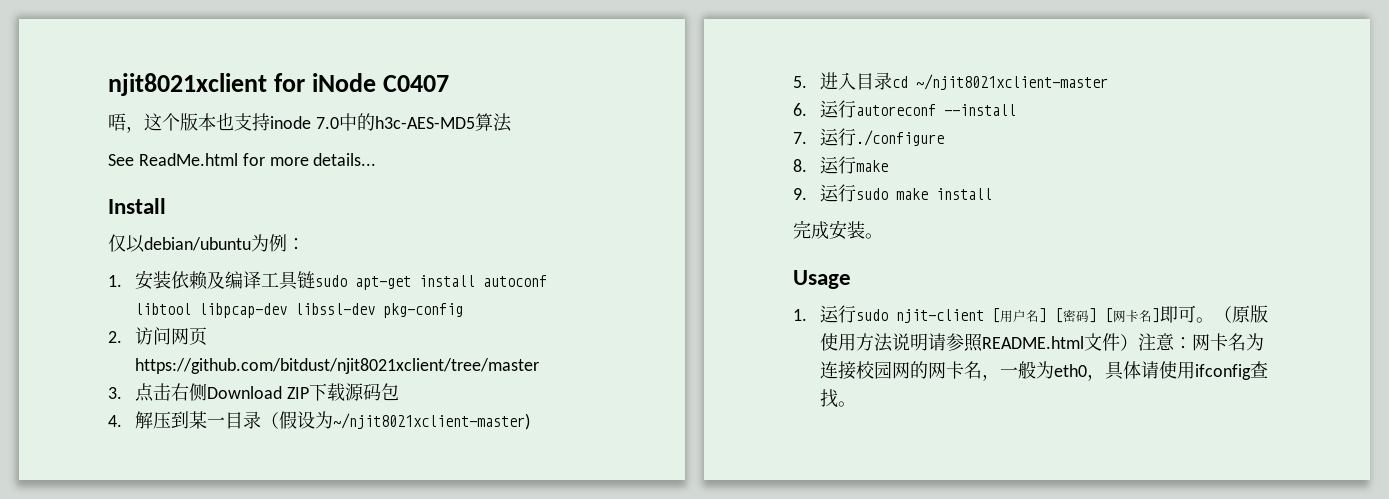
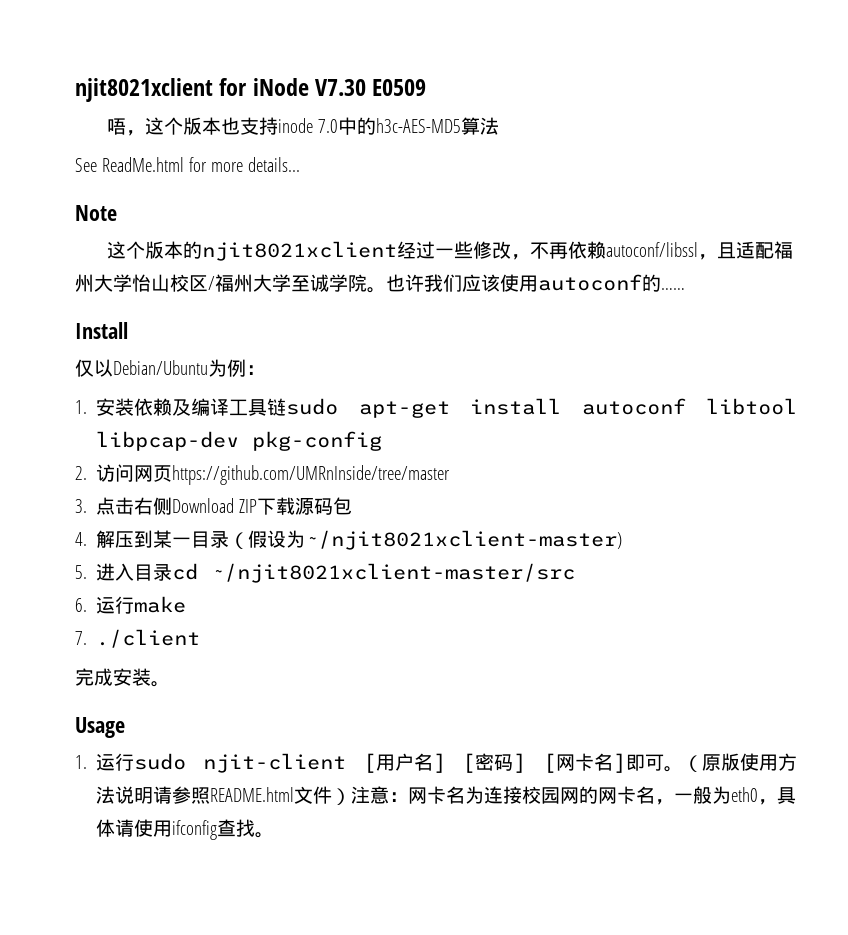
- njit8021xclient for iNode C0407
+ njit8021xclient for iNode V7.30 E0509
+ Note
+ 这个版本的njit8021xclient经过一些修改，不再依赖autoconf/libssl，且适配福州大学怡山校区/福州大学至诚学院。也许我们应该使用autoconf的……
- 仅以debian/ubuntu为例：
+ 仅以Debian/Ubuntu为例：
- 1.安装依赖及编译工具链sudo apt-get install autoconf libtool libpcap-dev libssl-dev pkg-config
+ 1.安装依赖及编译工具链sudo apt-get install autoconf libtool libpcap-dev pkg-config
- 2.访问网页https://github.com/bitdust/njit8021xclient/tree/master
+ 2.访问网页https://github.com/UMRnInside/tree/master
- 5.进入目录cd ~/njit8021xclient-master
- 6.运行autoreconf --install
- 7.运行./configure
- 8.运行make
- 9.运行sudo make install
+ 5.进入目录cd ~/njit8021xclient-master/src
+ 6.运行make
+ 7. ./client

